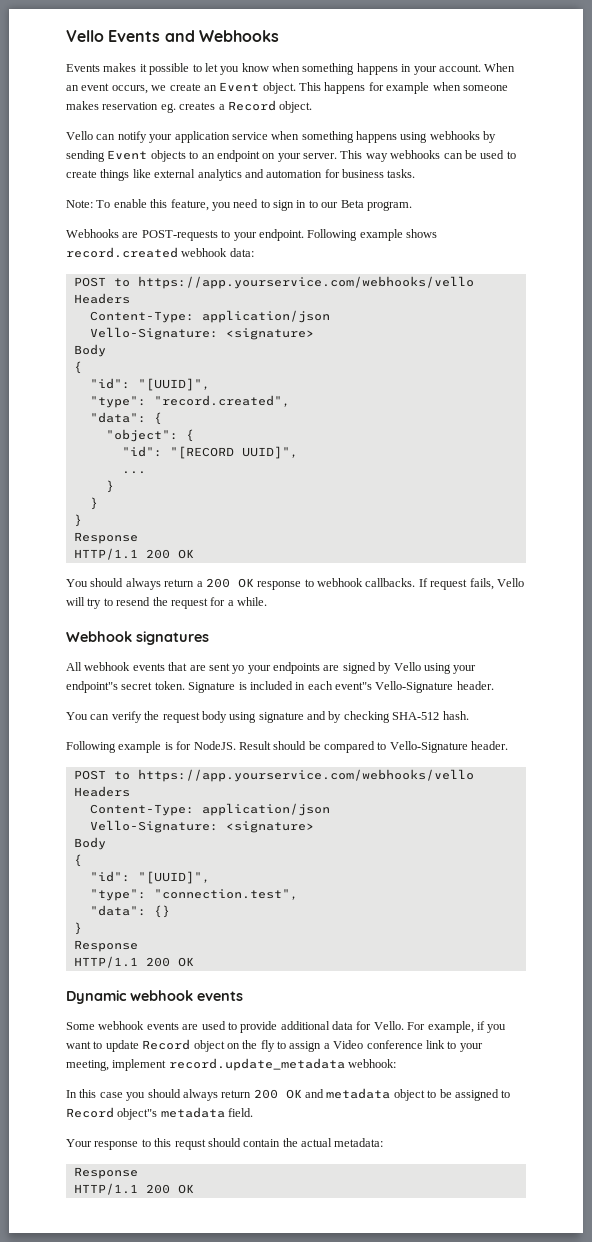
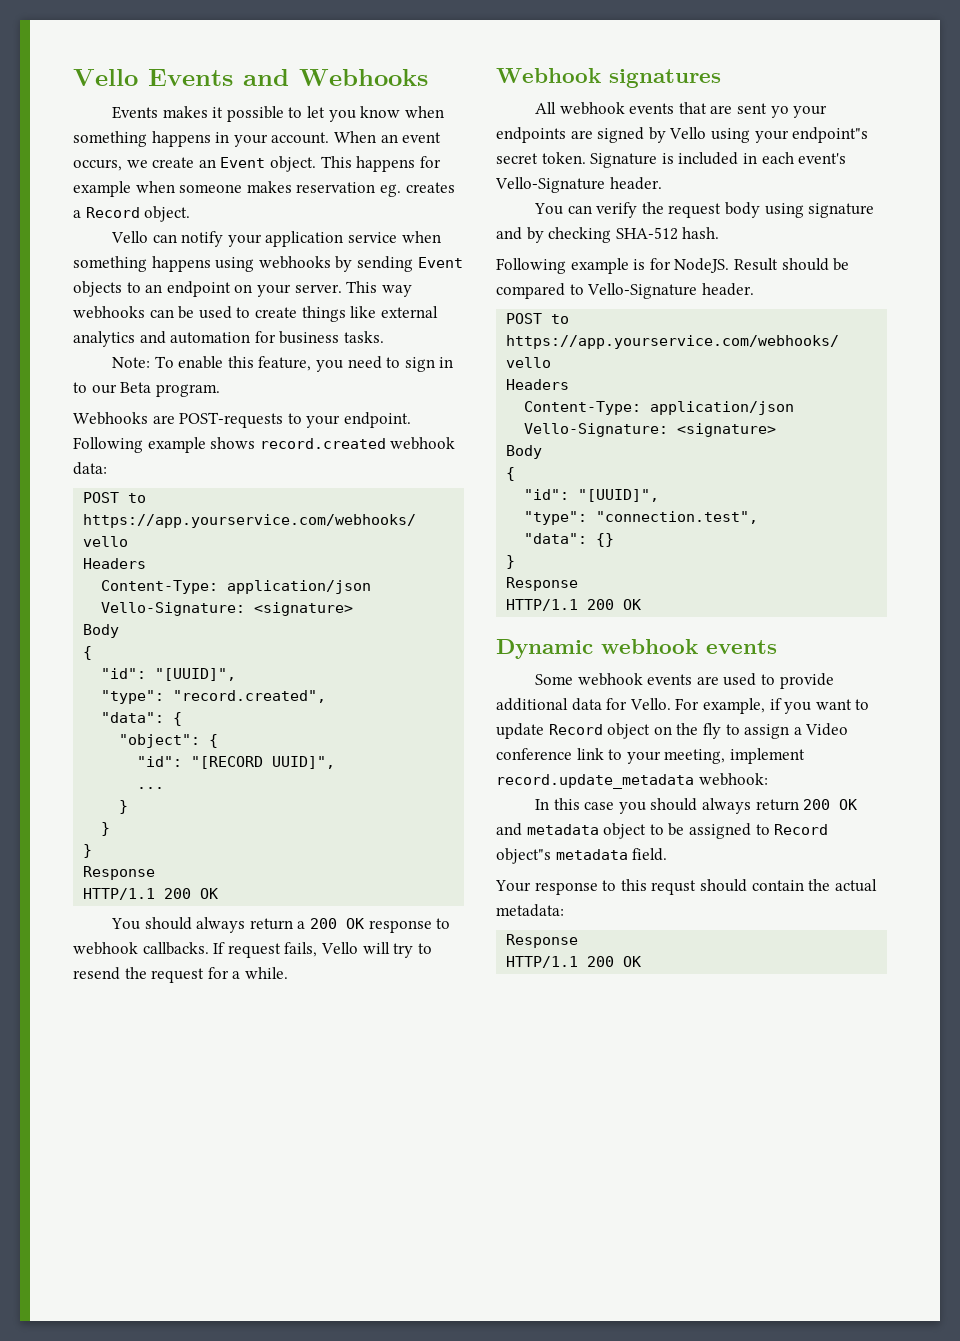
- Signature is included in each event"s Vello-Signature header.
+ Signature is included in each event's Vello-Signature header.

